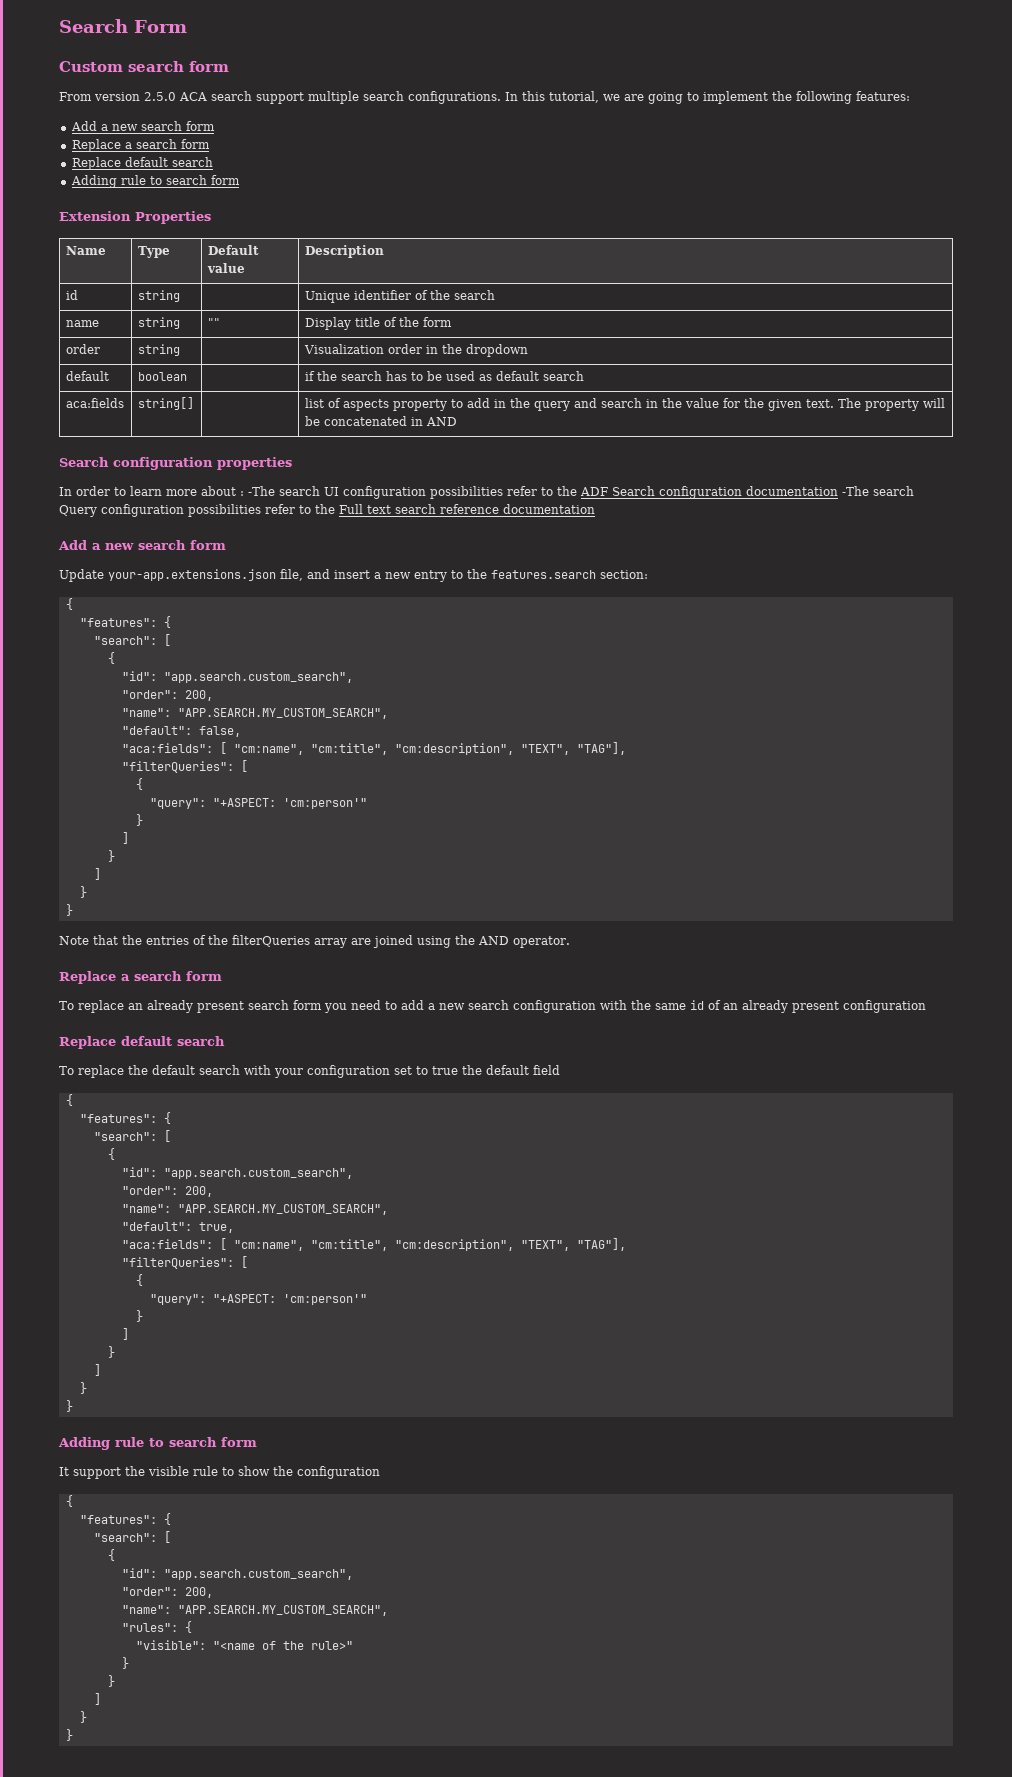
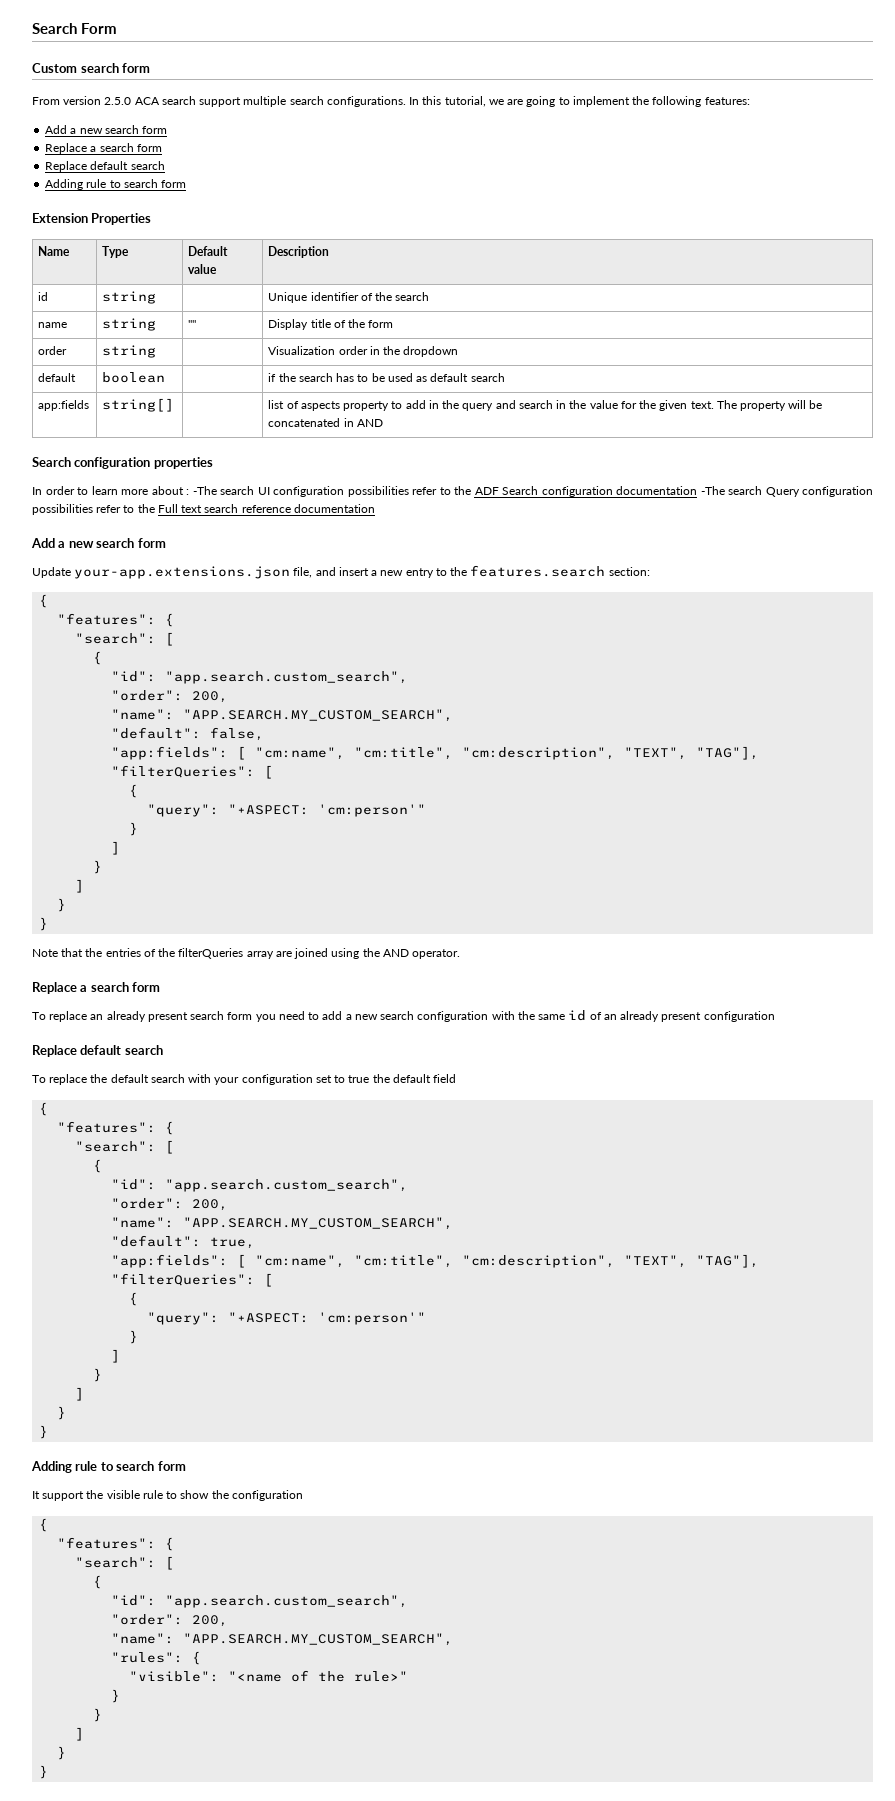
- aca:fields | string[] | | list of aspects property to add in the query and search in the value for the given text. The property will be concatenated in AND
+ app:fields | string[] | | list of aspects property to add in the query and search in the value for the given text. The property will be concatenated in AND
  "default": false,
- "aca:fields": [ "cm:name", "cm:title", "cm:description", "TEXT", "TAG"],
+ "app:fields": [ "cm:name", "cm:title", "cm:description", "TEXT", "TAG"],
  "default": true,
- "aca:fields": [ "cm:name", "cm:title", "cm:description", "TEXT", "TAG"],
+ "app:fields": [ "cm:name", "cm:title", "cm:description", "TEXT", "TAG"],

